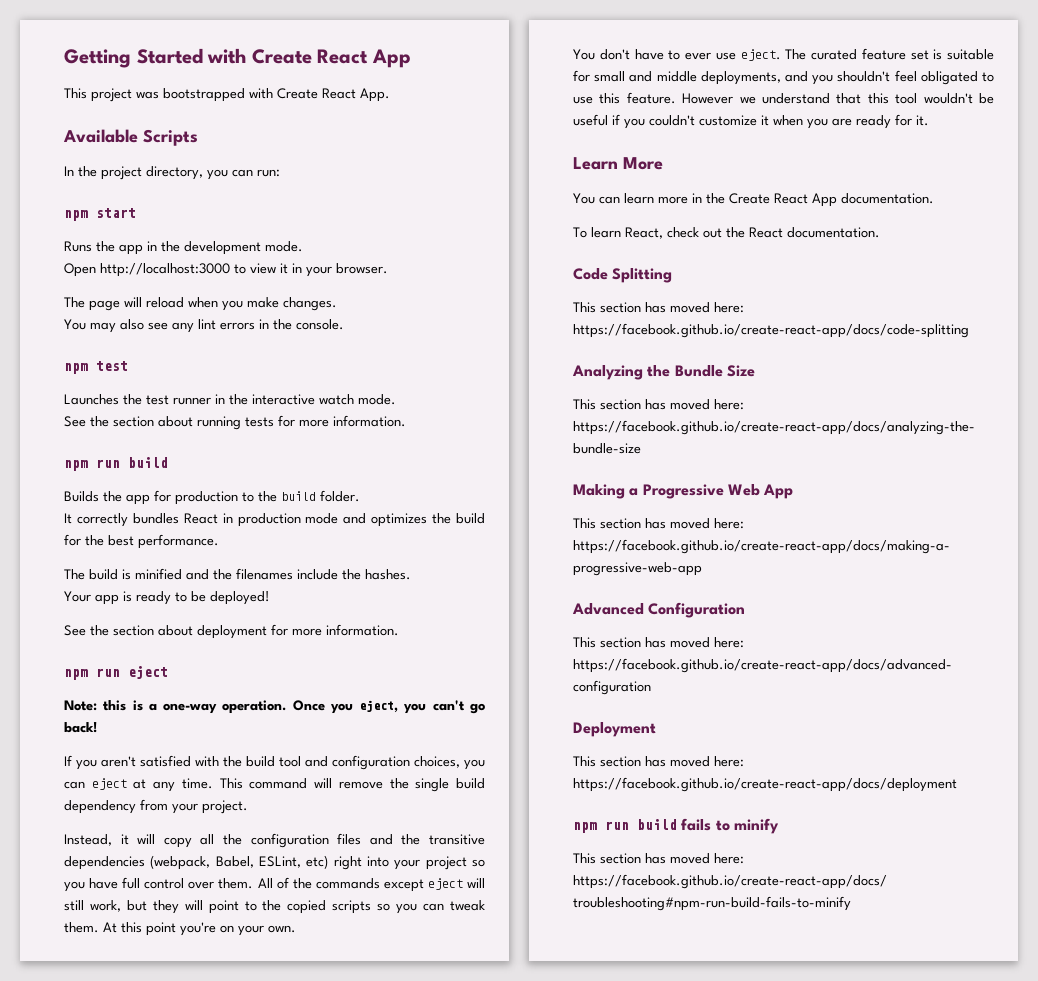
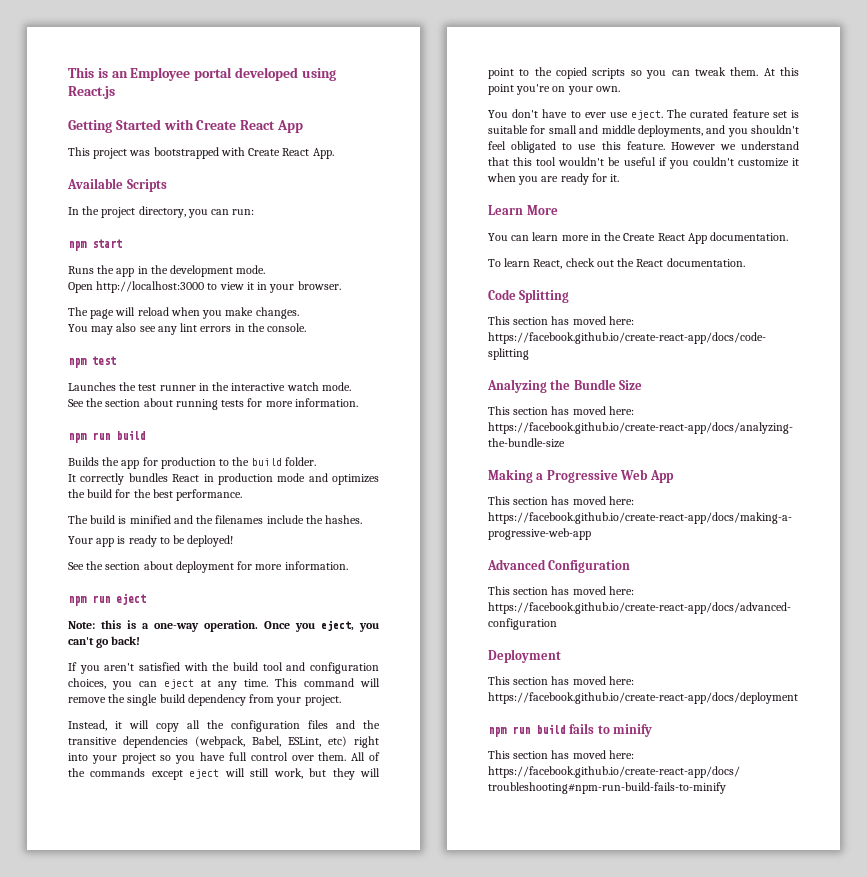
+ This is an Employee portal developed using React.js

